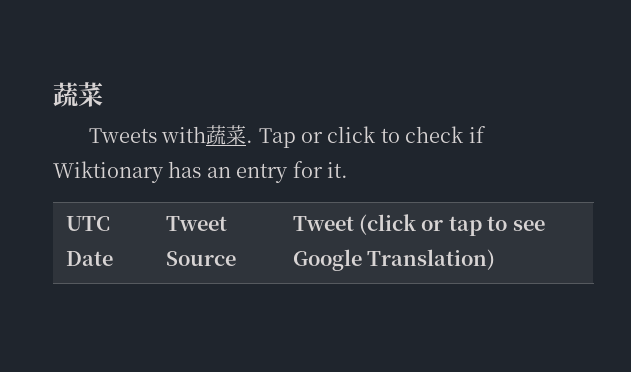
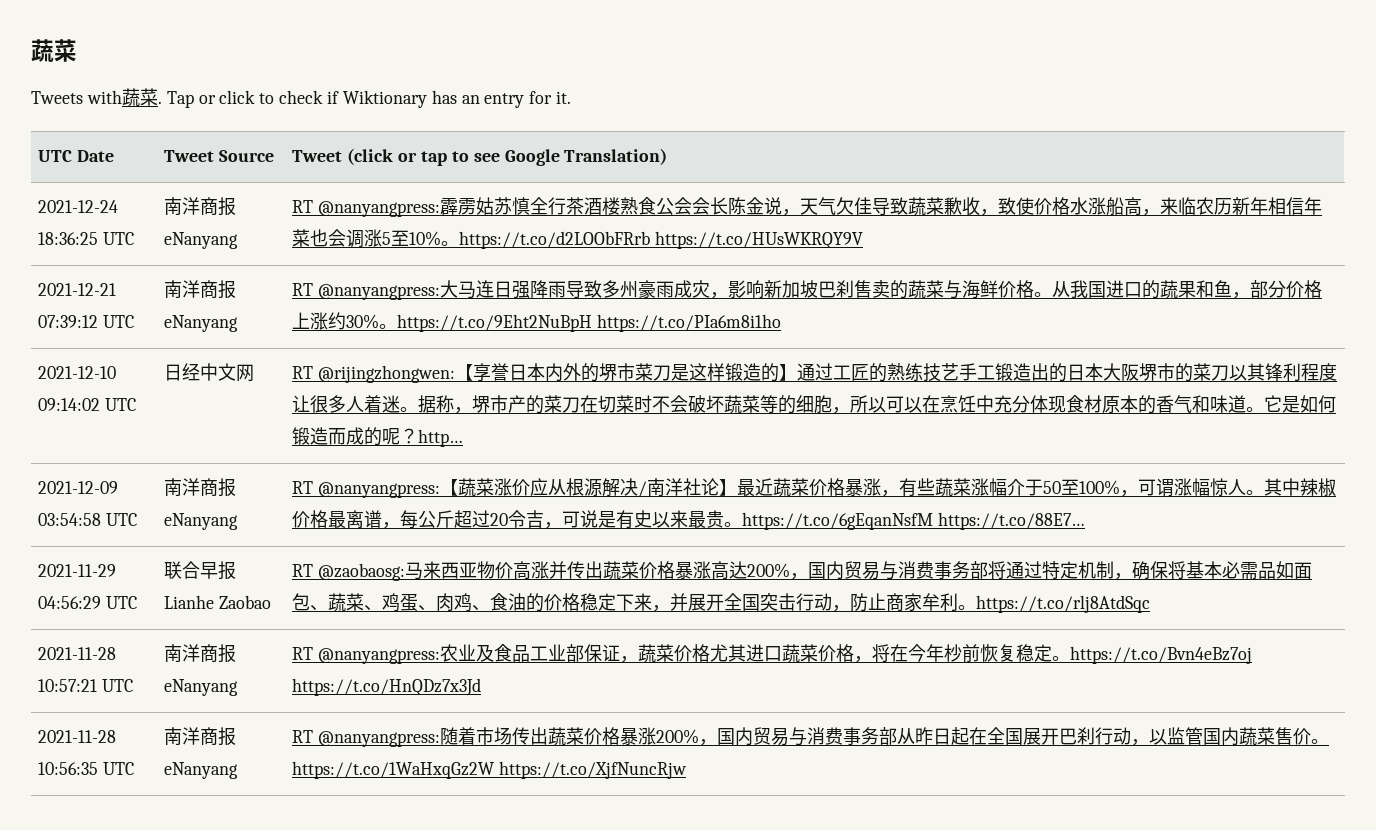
+ 2021-12-24 18:36:25 UTC | 南洋商报eNanyang | RT @nanyangpress:霹雳姑苏慎全行茶酒楼熟食公会会长陈金说，天气欠佳导致蔬菜歉收，致使价格水涨船高，来临农历新年相信年菜也会调涨5至10%。https://t.co/d2LOObFRrb https://t.co/HUsWKRQY9V
+ 2021-12-21 07:39:12 UTC | 南洋商报eNanyang | RT @nanyangpress:大马连日强降雨导致多州豪雨成灾，影响新加坡巴刹售卖的蔬菜与海鲜价格。从我国进口的蔬果和鱼，部分价格上涨约30%。https://t.co/9Eht2NuBpH https://t.co/PIa6m8i1ho
+ 2021-12-10 09:14:02 UTC | 日经中文网 | RT @rijingzhongwen:【享誉日本内外的堺市菜刀是这样锻造的】通过工匠的熟练技艺手工锻造出的日本大阪堺市的菜刀以其锋利程度让很多人着迷。据称，堺市产的菜刀在切菜时不会破坏蔬菜等的细胞，所以可以在烹饪中充分体现食材原本的香气和味道。它是如何锻造而成的呢？http…
+ 2021-12-09 03:54:58 UTC | 南洋商报eNanyang | RT @nanyangpress:【蔬菜涨价应从根源解决/南洋社论】最近蔬菜价格暴涨，有些蔬菜涨幅介于50至100%，可谓涨幅惊人。其中辣椒价格最离谱，每公斤超过20令吉，可说是有史以来最贵。https://t.co/6gEqanNsfM https://t.co/88E7…
+ 2021-11-29 04:56:29 UTC | 联合早报Lianhe Zaobao | RT @zaobaosg:马来西亚物价高涨并传出蔬菜价格暴涨高达200%，国内贸易与消费事务部将通过特定机制，确保将基本必需品如面包、蔬菜、鸡蛋、肉鸡、食油的价格稳定下来，并展开全国突击行动，防止商家牟利。https://t.co/rlj8AtdSqc
+ 2021-11-28 10:57:21 UTC | 南洋商报eNanyang | RT @nanyangpress:农业及食品工业部保证，蔬菜价格尤其进口蔬菜价格，将在今年杪前恢复稳定。https://t.co/Bvn4eBz7oj https://t.co/HnQDz7x3Jd
+ 2021-11-28 10:56:35 UTC | 南洋商报eNanyang | RT @nanyangpress:随着市场传出蔬菜价格暴涨200%，国内贸易与消费事务部从昨日起在全国展开巴刹行动，以监管国内蔬菜售价。https://t.co/1WaHxqGz2W https://t.co/XjfNuncRjw

